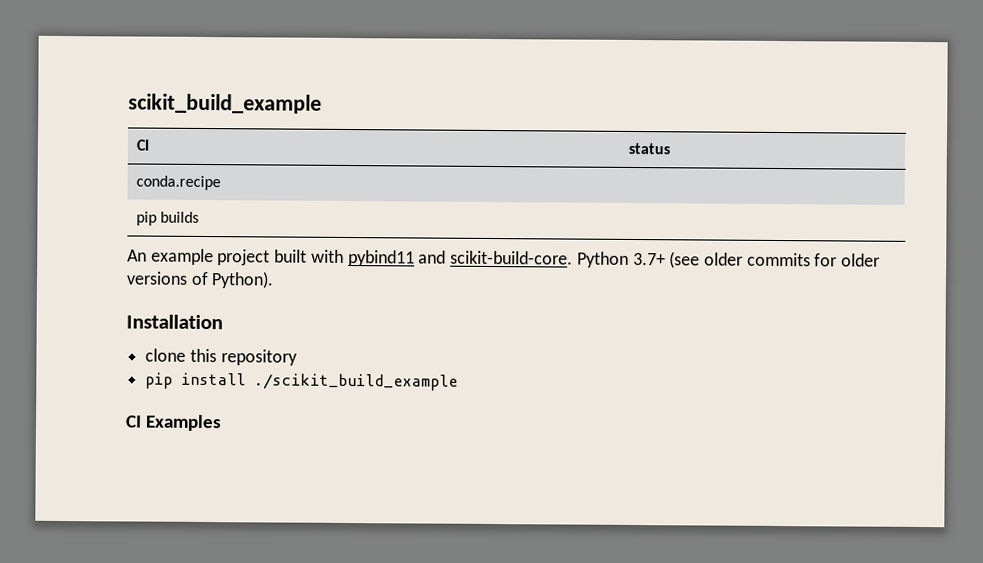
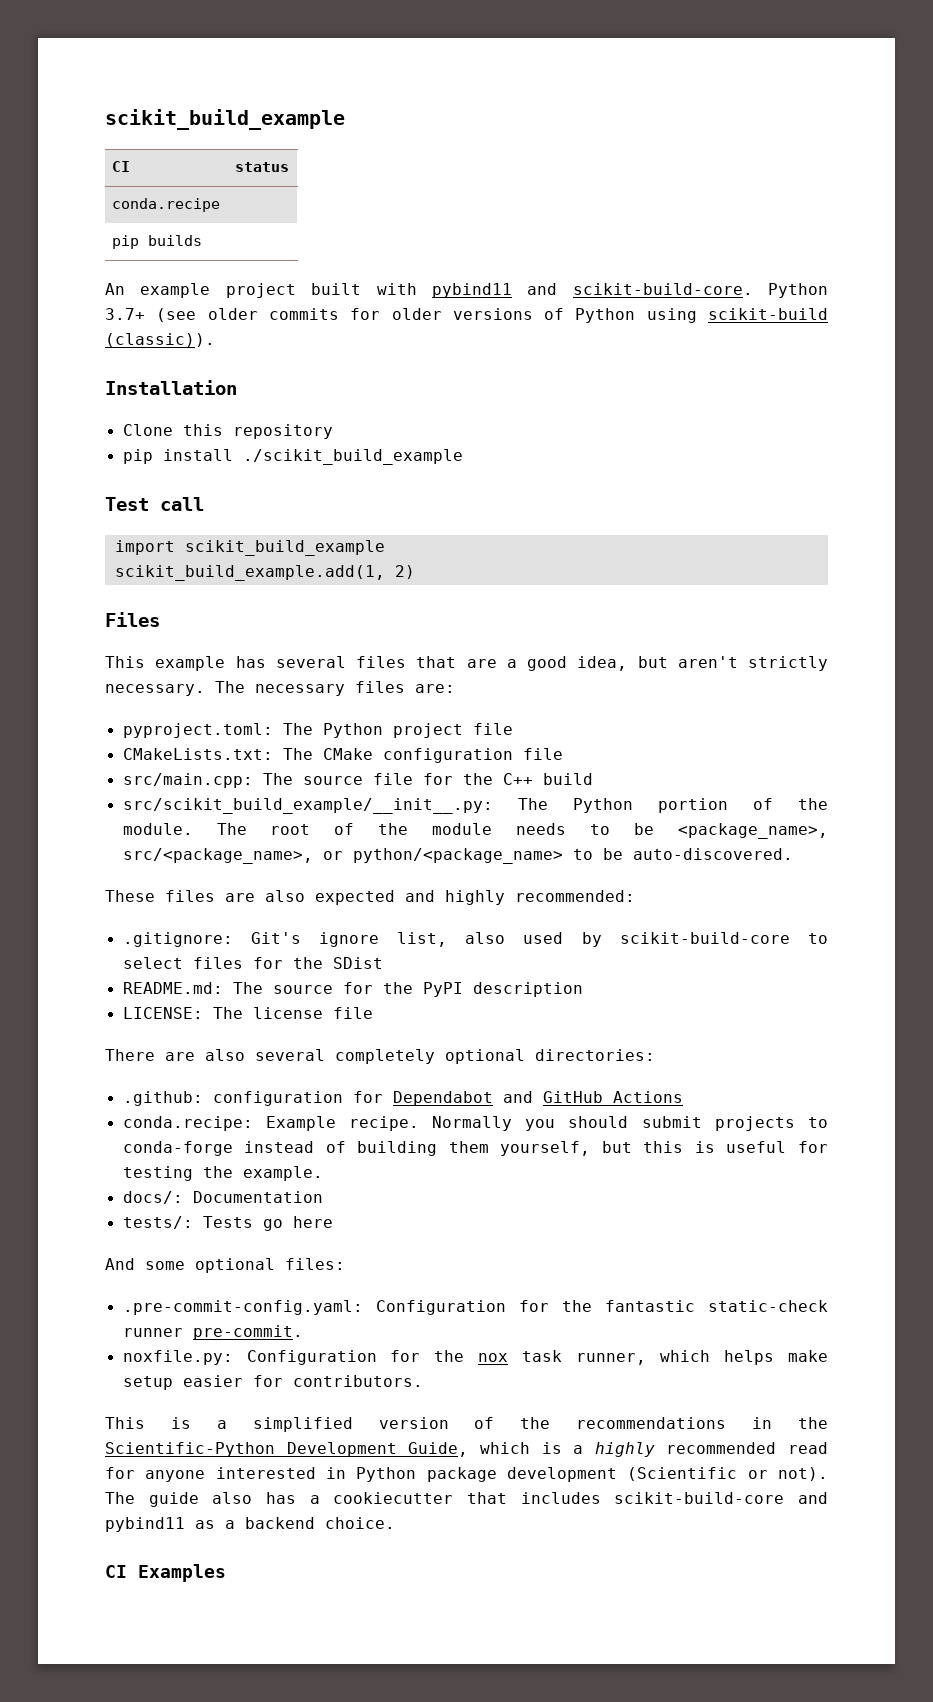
- Python 3.7+ (see older commits for older versions of Python).
+ Python 3.7+ (see older commits for older versions of Python using scikit-build (classic)).
- clone this repository
+ Clone this repository
+ Test call
+ import scikit_build_example
+ scikit_build_example.add(1, 2)
+ Files
+ This example has several files that are a good idea, but aren't strictly necessary. The necessary files are:
+ pyproject.toml: The Python project file
+ CMakeLists.txt: The CMake configuration file
+ src/main.cpp: The source file for the C++ build
+ src/scikit_build_example/__init__.py: The Python portion of the module. The root of the module needs to be <package_name>, src/<package_name>, or python/<package_name> to be auto-discovered.
+ These files are also expected and highly recommended:
+ .gitignore: Git's ignore list, also used by scikit-build-core to select files for the SDist
+ README.md: The source for the PyPI description
+ LICENSE: The license file
+ There are also several completely optional directories:
+ .github: configuration for Dependabot and GitHub Actions
+ conda.recipe: Example recipe. Normally you should submit projects to conda-forge instead of building them yourself, but this is useful for testing the example.
+ docs/: Documentation
+ tests/: Tests go here
+ And some optional files:
+ .pre-commit-config.yaml: Configuration for the fantastic static-check runner pre-commit.
+ noxfile.py: Configuration for the nox task runner, which helps make setup easier for contributors.
+ This is a simplified version of the recommendations in the Scientific-Python Development Guide, which is a highly recommended read for anyone interested in Python package development (Scientific or not). The guide also has a cookiecutter that includes scikit-build-core and pybind11 as a backend choice.

